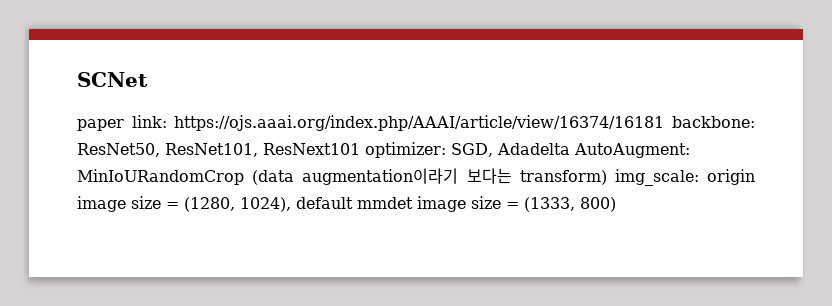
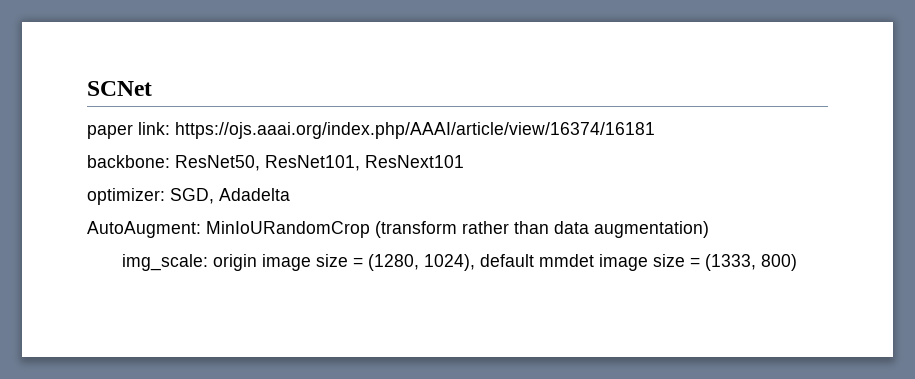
- paper link: https://ojs.aaai.org/index.php/AAAI/article/view/16374/16181 backbone: ResNet50, ResNet101, ResNext101 optimizer: SGD, Adadelta AutoAugment: MinIoURandomCrop (data augmentation이라기 보다는 transform) img_scale: origin image size = (1280, 1024), default mmdet image size = (1333, 800)
+ paper link: https://ojs.aaai.org/index.php/AAAI/article/view/16374/16181
+ backbone: ResNet50, ResNet101, ResNext101
+ optimizer: SGD, Adadelta
+ AutoAugment: MinIoURandomCrop (transform rather than data augmentation)
+ img_scale: origin image size = (1280, 1024), default mmdet image size = (1333, 800)

